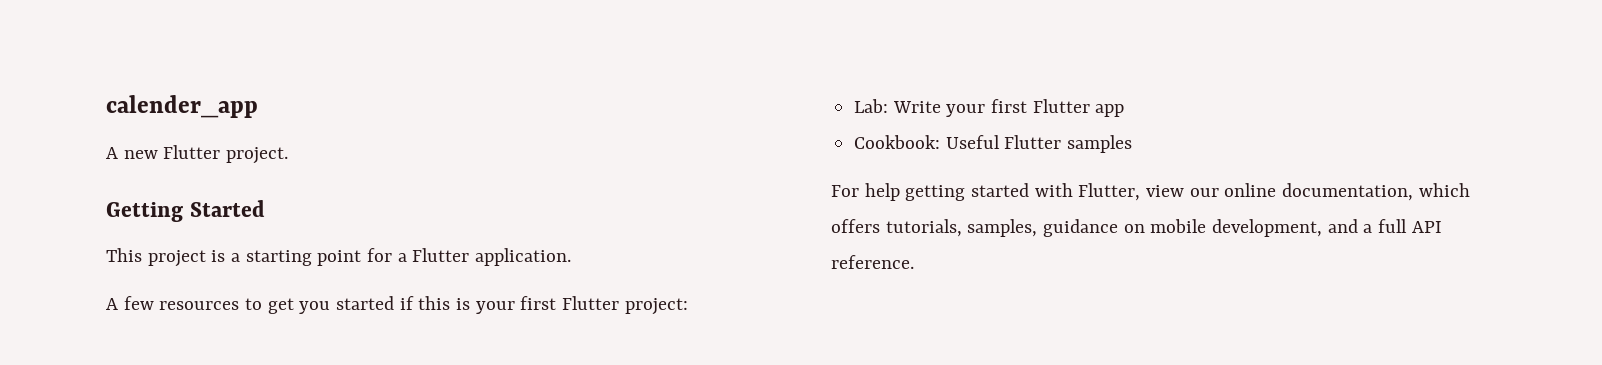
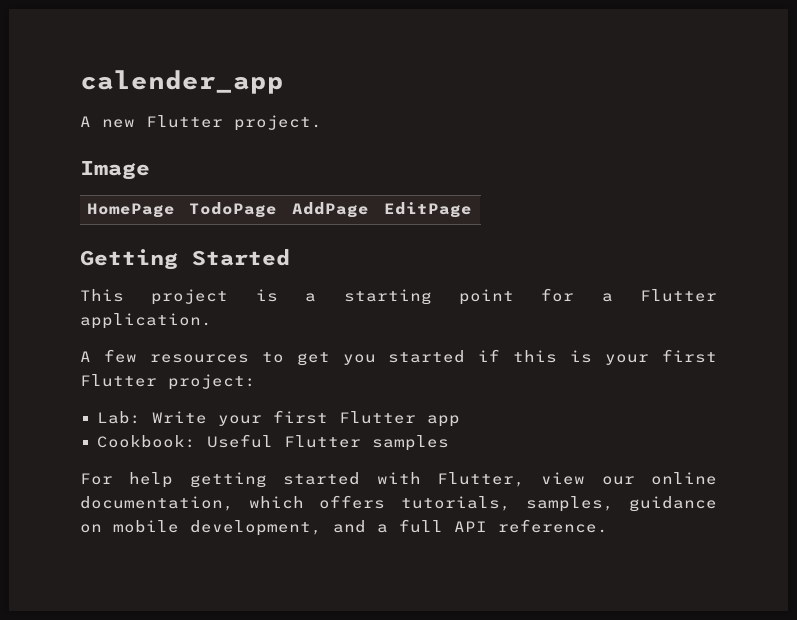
+ Image
+ HomePage | TodoPage | AddPage | EditPage

